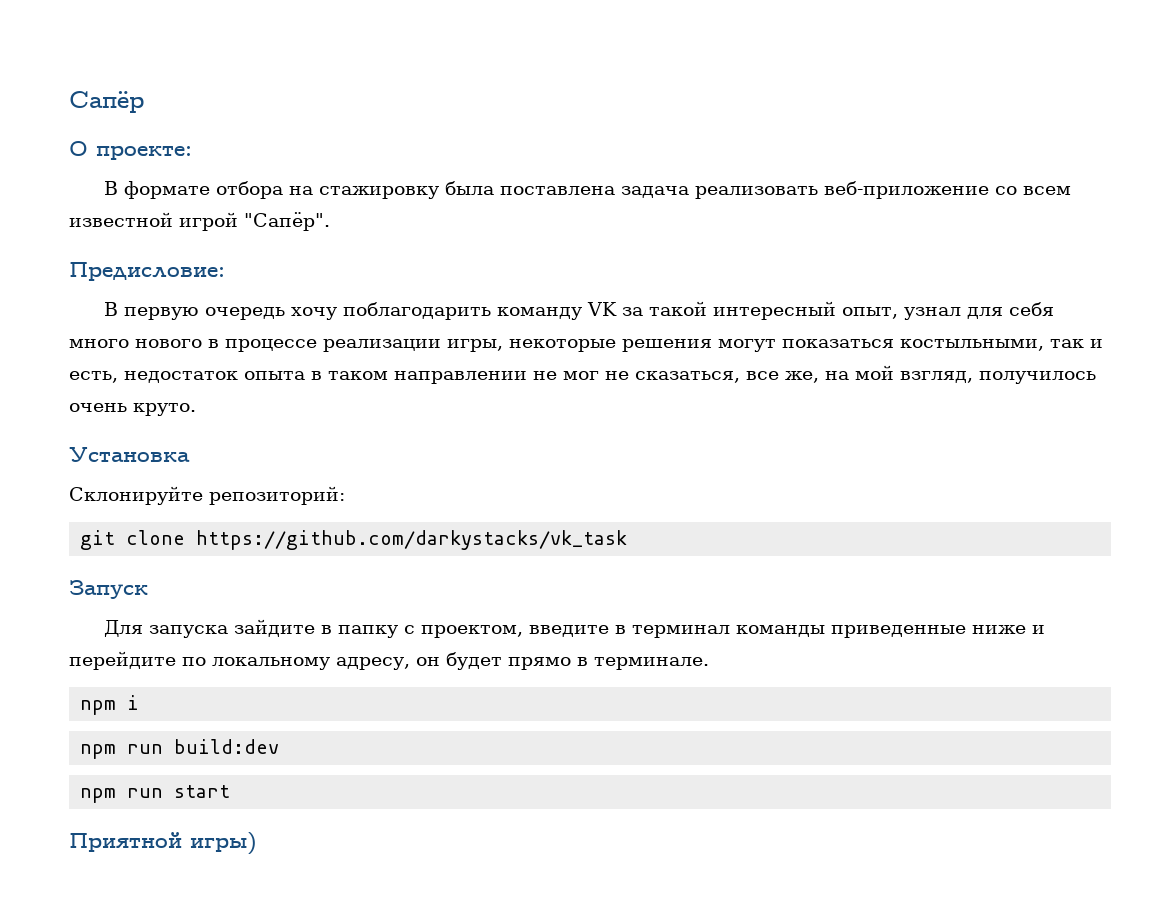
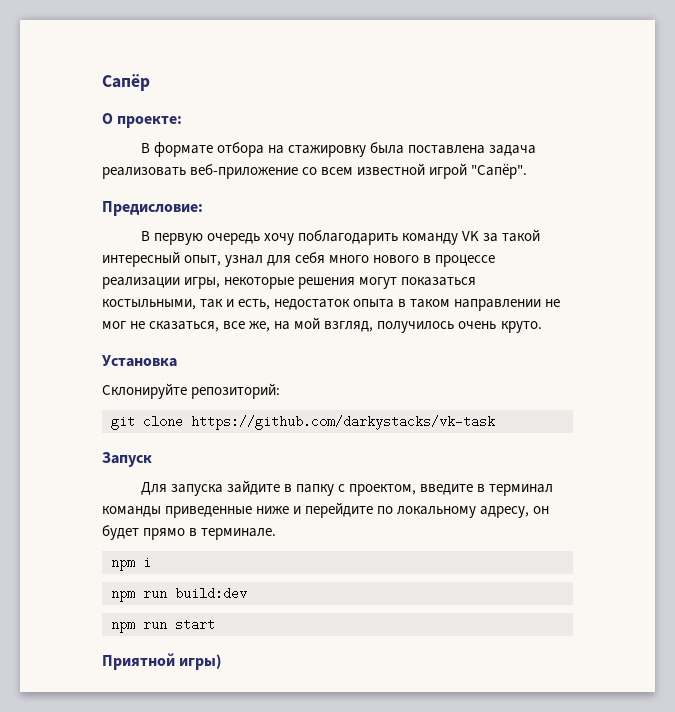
- git clone https://github.com/darkystacks/vk_task
+ git clone https://github.com/darkystacks/vk-task

